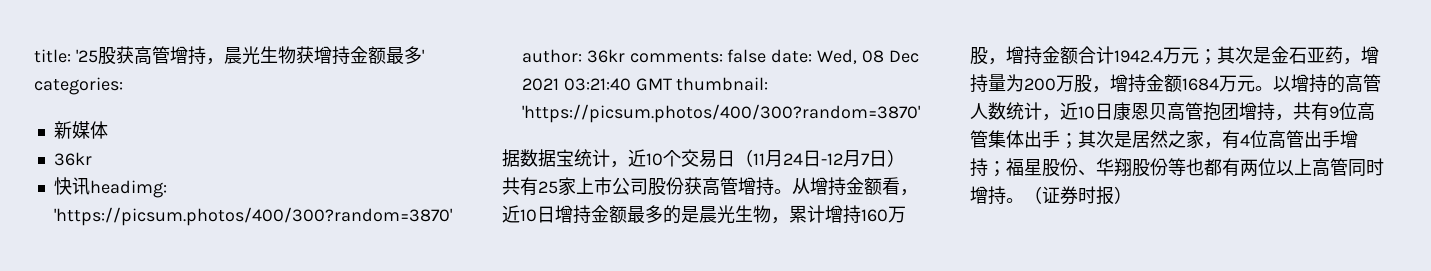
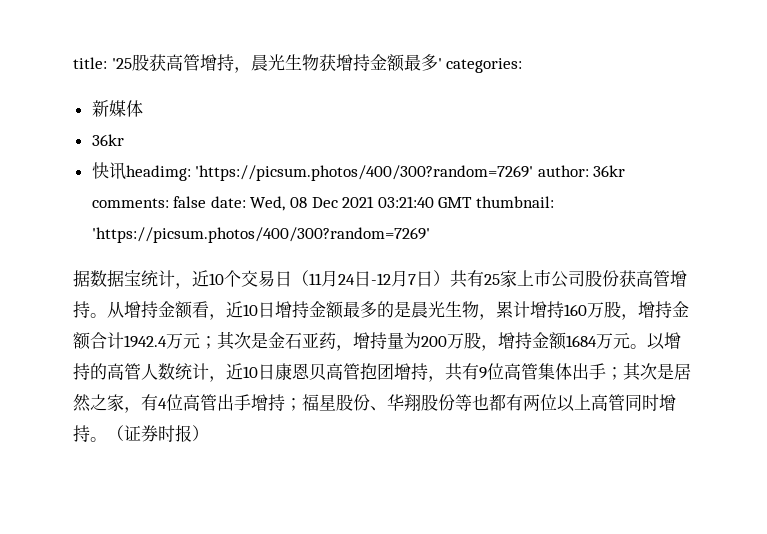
- 快讯headimg: 'https://picsum.photos/400/300?random=3870' author: 36kr comments: false date: Wed, 08 Dec 2021 03:21:40 GMT thumbnail: 'https://picsum.photos/400/300?random=3870'
+ 快讯headimg: 'https://picsum.photos/400/300?random=7269' author: 36kr comments: false date: Wed, 08 Dec 2021 03:21:40 GMT thumbnail: 'https://picsum.photos/400/300?random=7269'

